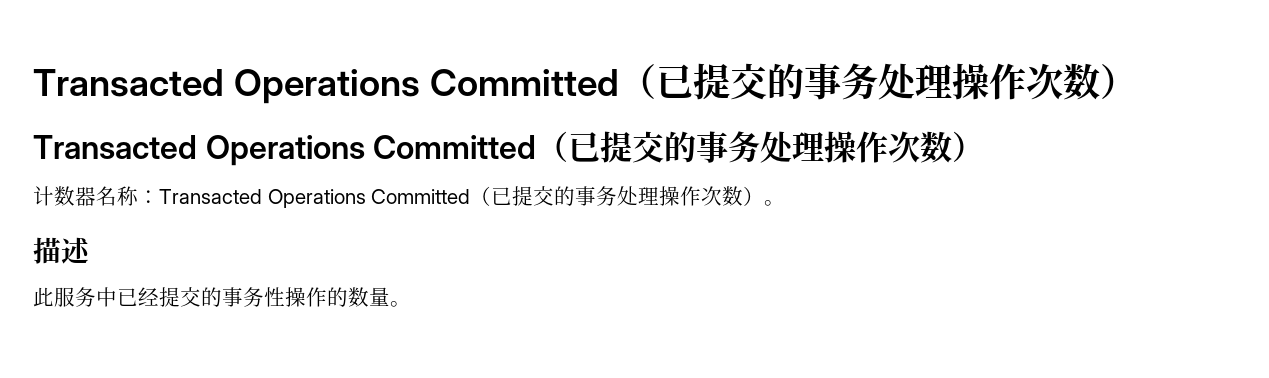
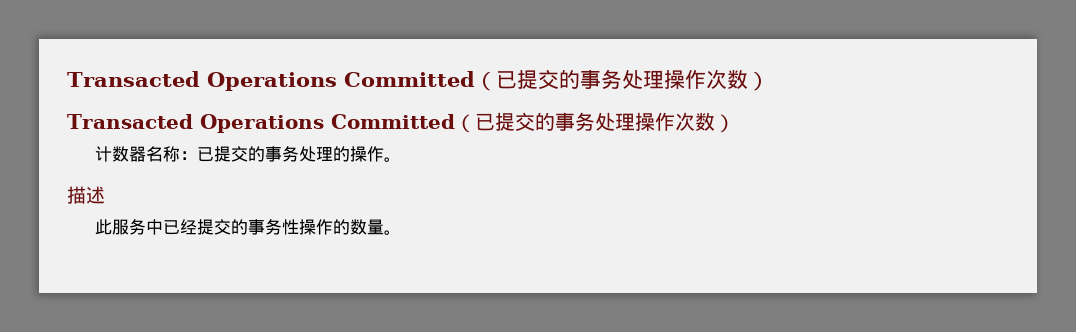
- 计数器名称：Transacted Operations Committed（已提交的事务处理操作次数）。
+ 计数器名称：已提交的事务处理的操作。

